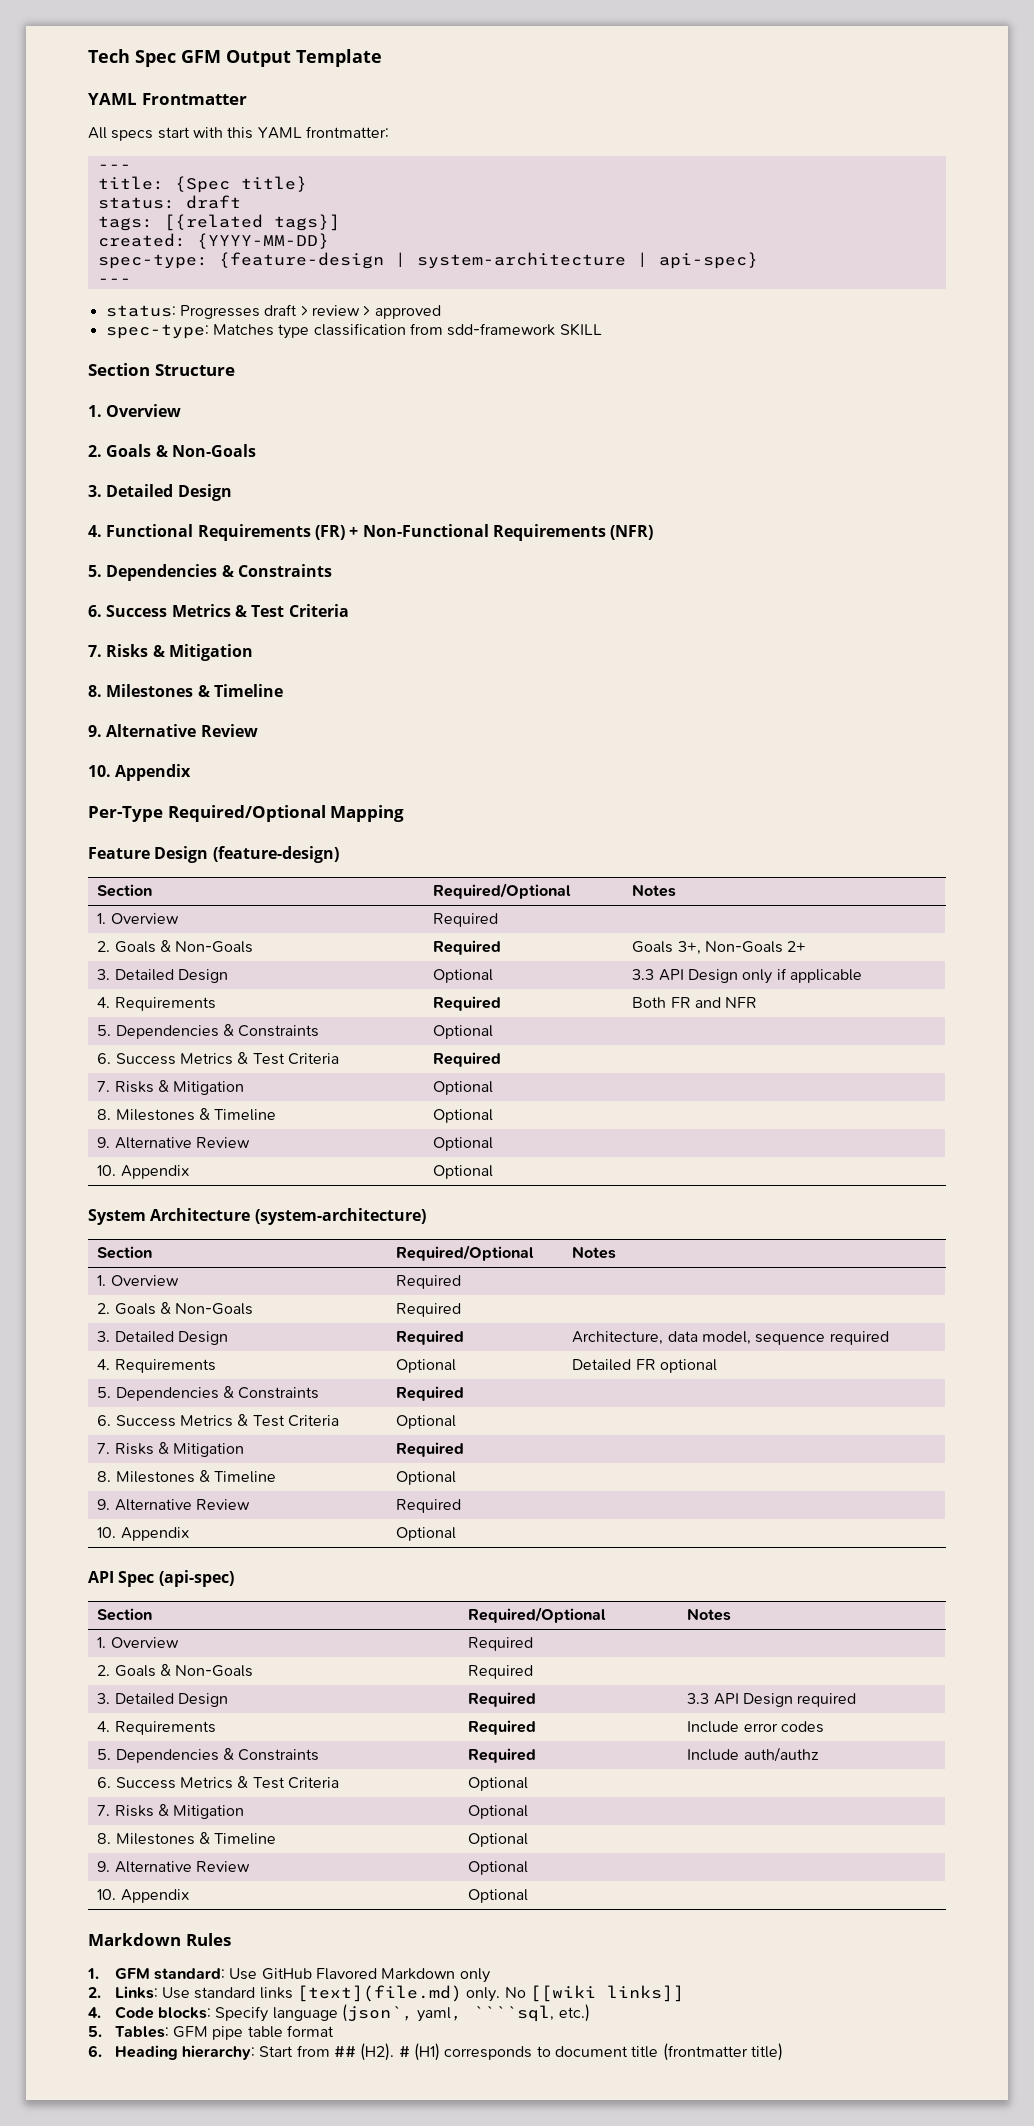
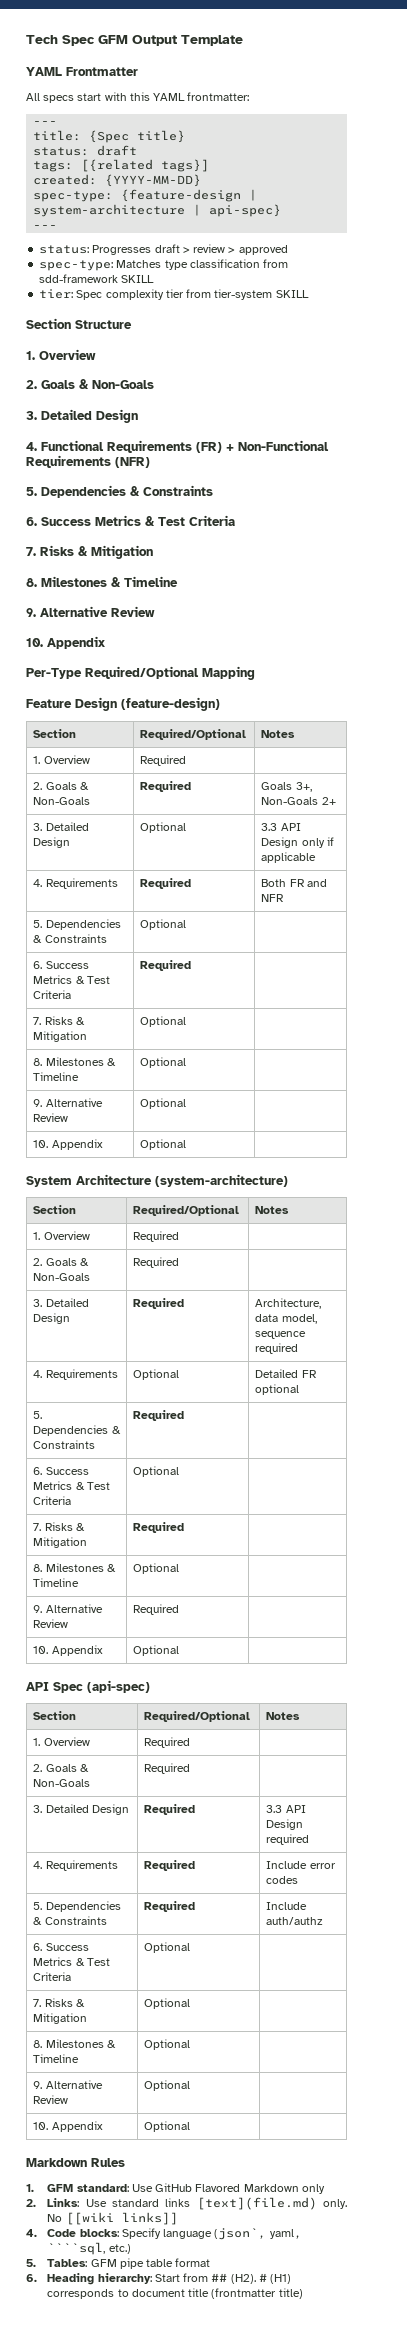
+ tier: Spec complexity tier from tier-system SKILL

